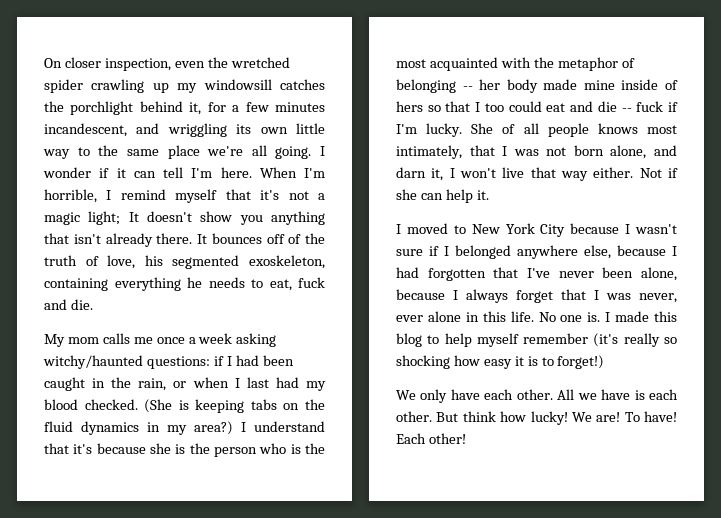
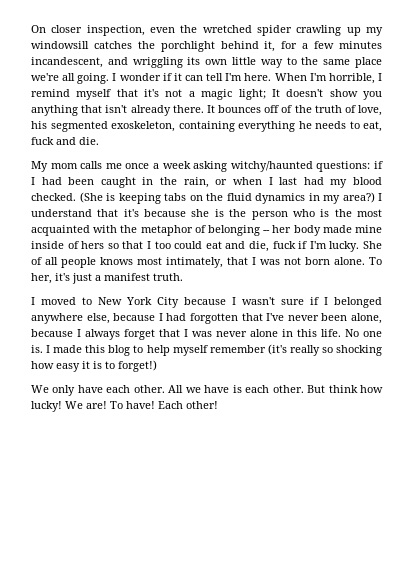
- I understand that it's because she is the person who is the most acquainted with the metaphor of belonging -- her body made mine inside of hers so that I too could eat and die -- fuck if I'm lucky.
+ I understand that it's because she is the person who is the most acquainted with the metaphor of belonging -- her body made mine inside of hers so that I too could eat and die, fuck if I'm lucky.
- She of all people knows most intimately, that I was not born alone, and darn it, I won't live that way either. Not if she can help it.
+ She of all people knows most intimately, that I was not born alone. To her, it's just a manifest truth.
- I moved to New York City because I wasn't sure if I belonged anywhere else, because I had forgotten that I've never been alone, because I always forget that I was never, ever alone in this life.
+ I moved to New York City because I wasn't sure if I belonged anywhere else, because I had forgotten that I've never been alone, because I always forget that I was never alone in this life.

